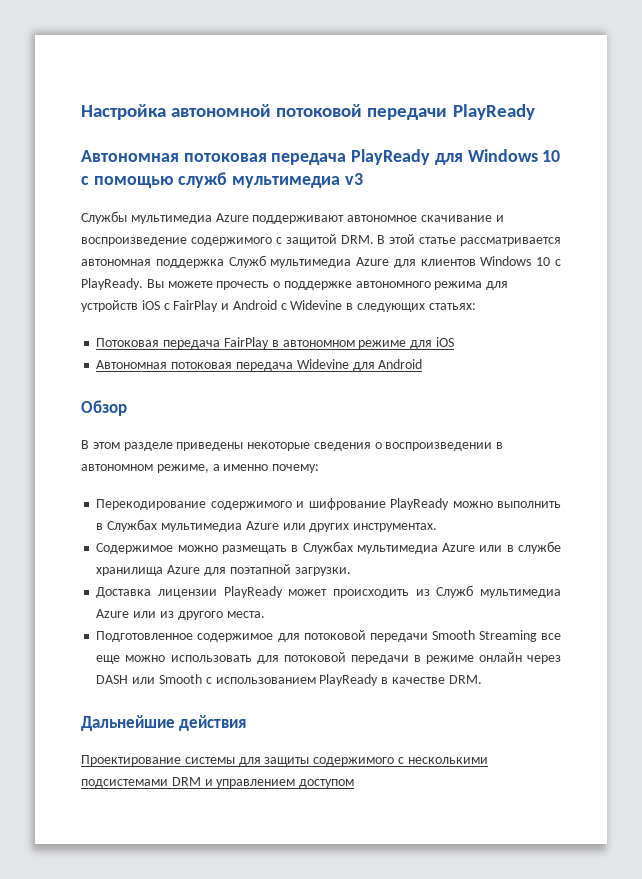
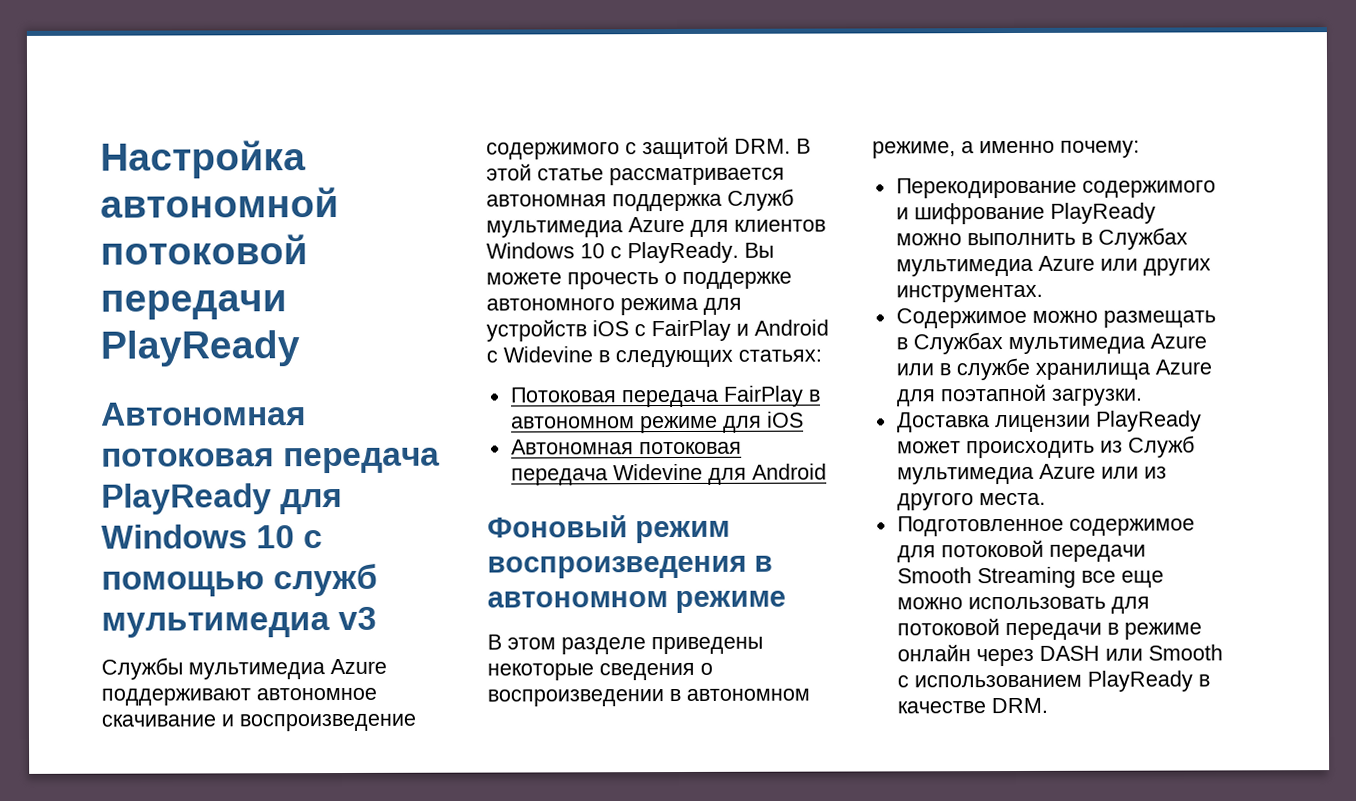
- Обзор
+ Фоновый режим воспроизведения в автономном режиме
- Дальнейшие действия
- Проектирование системы для защиты содержимого с несколькими подсистемами DRM и управлением доступом

